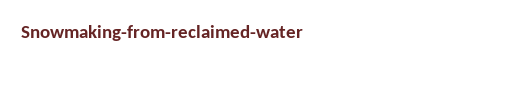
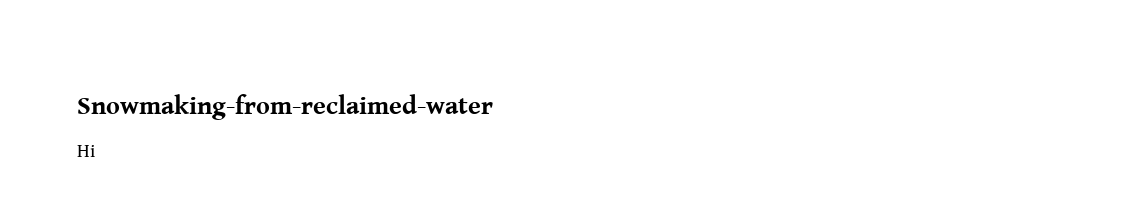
+ Hi

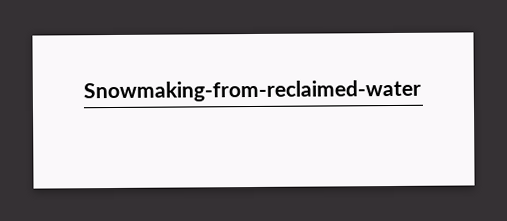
- Hi

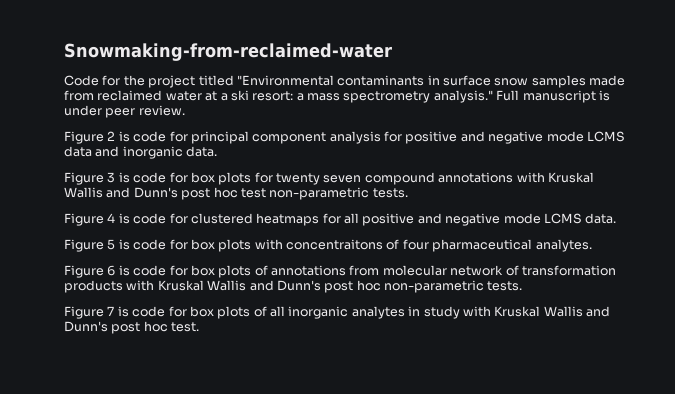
+ Code for the project titled "Environmental contaminants in surface snow samples made from reclaimed water at a ski resort: a mass spectrometry analysis." Full manuscript is under peer review.
+ Figure 2 is code for principal component analysis for positive and negative mode LCMS data and inorganic data.
+ Figure 3 is code for box plots for twenty seven compound annotations with Kruskal Wallis and Dunn's post hoc test non-parametric tests.
+ Figure 4 is code for clustered heatmaps for all positive and negative mode LCMS data.
+ Figure 5 is code for box plots with concentraitons of four pharmaceutical analytes.
+ Figure 6 is code for box plots of annotations from molecular network of transformation products with Kruskal Wallis and Dunn's post hoc non-parametric tests.
+ Figure 7 is code for box plots of all inorganic analytes in study with Kruskal Wallis and Dunn's post hoc test.

